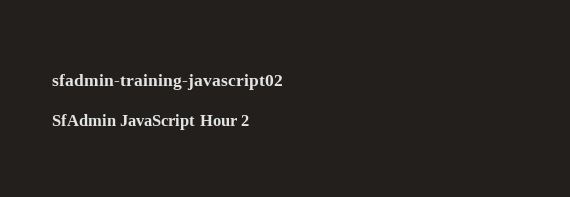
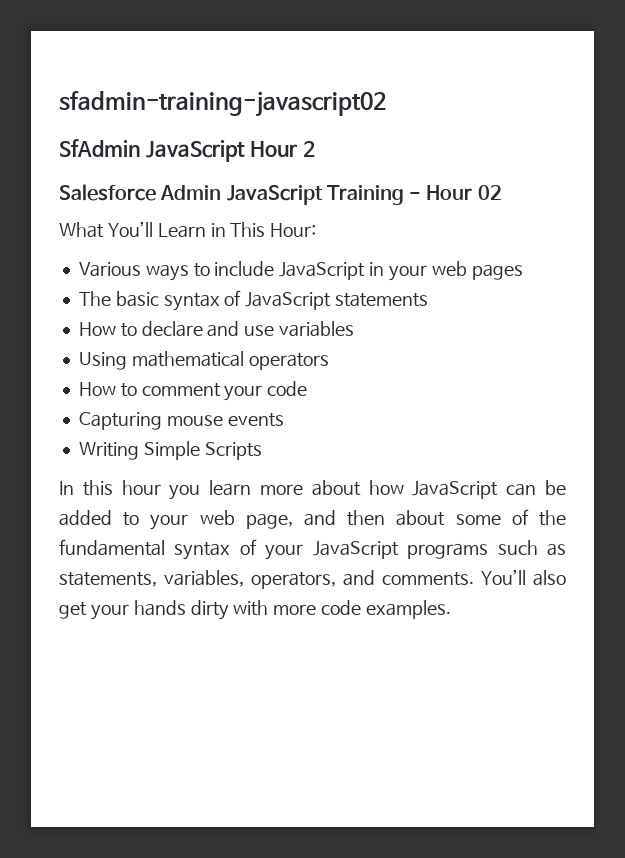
+ Salesforce Admin JavaScript Training - Hour 02
+ What You’ll Learn in This Hour:
+ Various ways to include JavaScript in your web pages
+ The basic syntax of JavaScript statements
+ How to declare and use variables
+ Using mathematical operators
+ How to comment your code
+ Capturing mouse events
+ Writing Simple Scripts
+ In this hour you learn more about how JavaScript can be added to your web page, and then about some of the fundamental syntax of your JavaScript programs such as statements, variables, operators, and comments. You’ll also get your hands dirty with more code examples.

